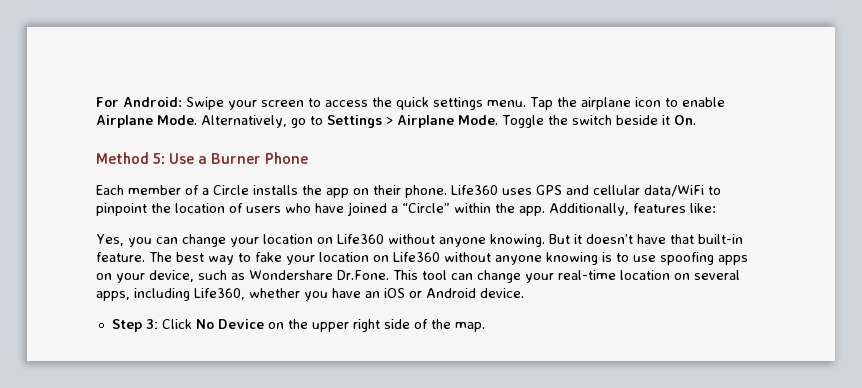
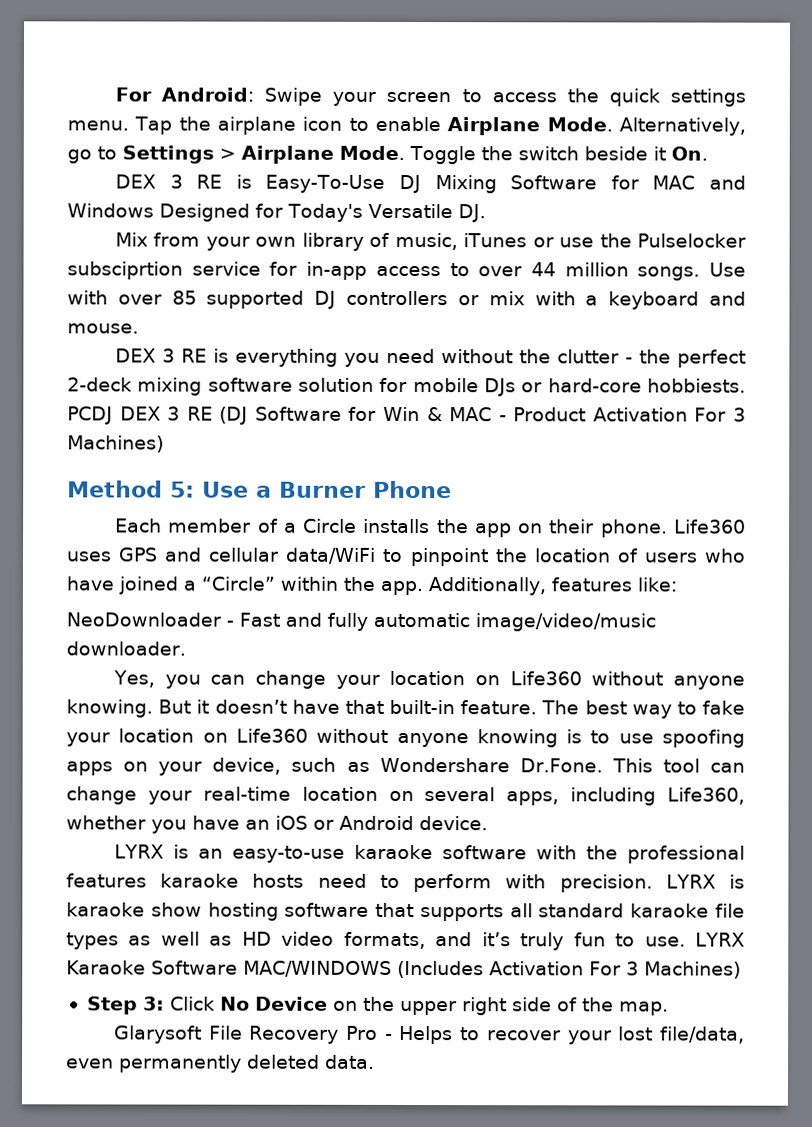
+ DEX 3 RE is Easy-To-Use DJ Mixing Software for MAC and Windows Designed for Today's Versatile DJ.
+ Mix from your own library of music, iTunes or use the Pulselocker subsciprtion service for in-app access to over 44 million songs. Use with over 85 supported DJ controllers or mix with a keyboard and mouse.
+ DEX 3 RE is everything you need without the clutter - the perfect 2-deck mixing software solution for mobile DJs or hard-core hobbiests. PCDJ DEX 3 RE (DJ Software for Win & MAC - Product Activation For 3 Machines)
+ NeoDownloader - Fast and fully automatic image/video/music downloader.
+ LYRX is an easy-to-use karaoke software with the professional features karaoke hosts need to perform with precision. LYRX is karaoke show hosting software that supports all standard karaoke file types as well as HD video formats, and it’s truly fun to use. LYRX Karaoke Software MAC/WINDOWS (Includes Activation For 3 Machines)
+ Glarysoft File Recovery Pro - Helps to recover your lost file/data, even permanently deleted data.

